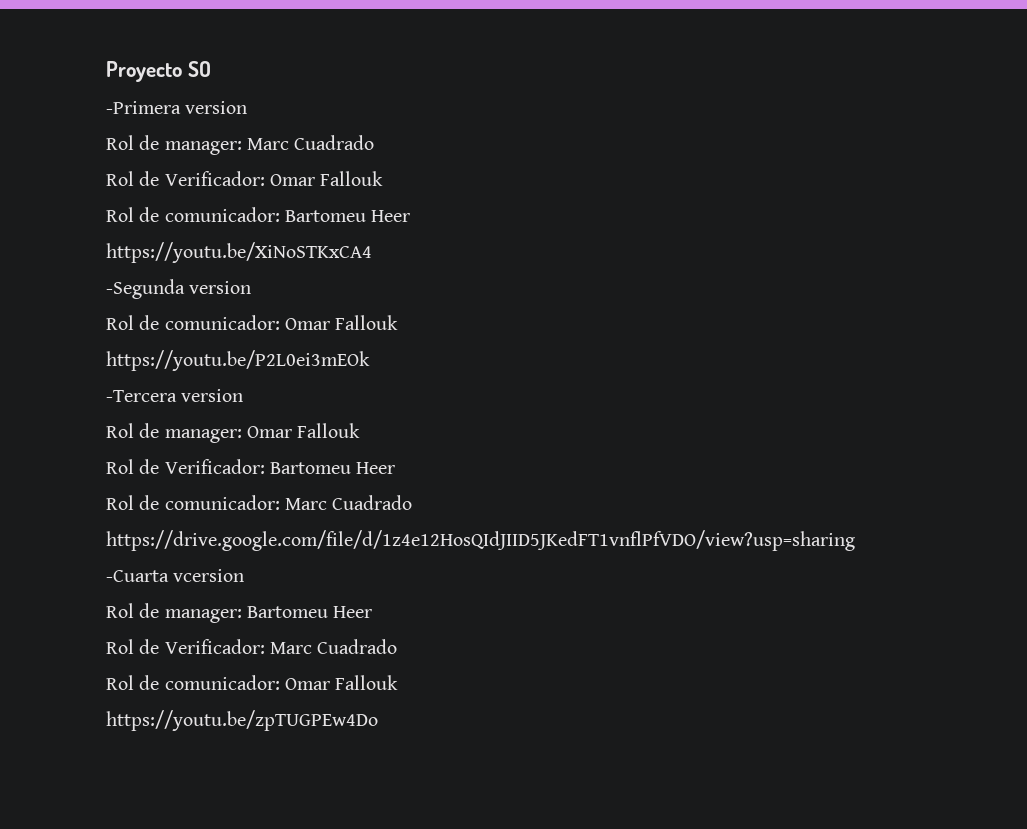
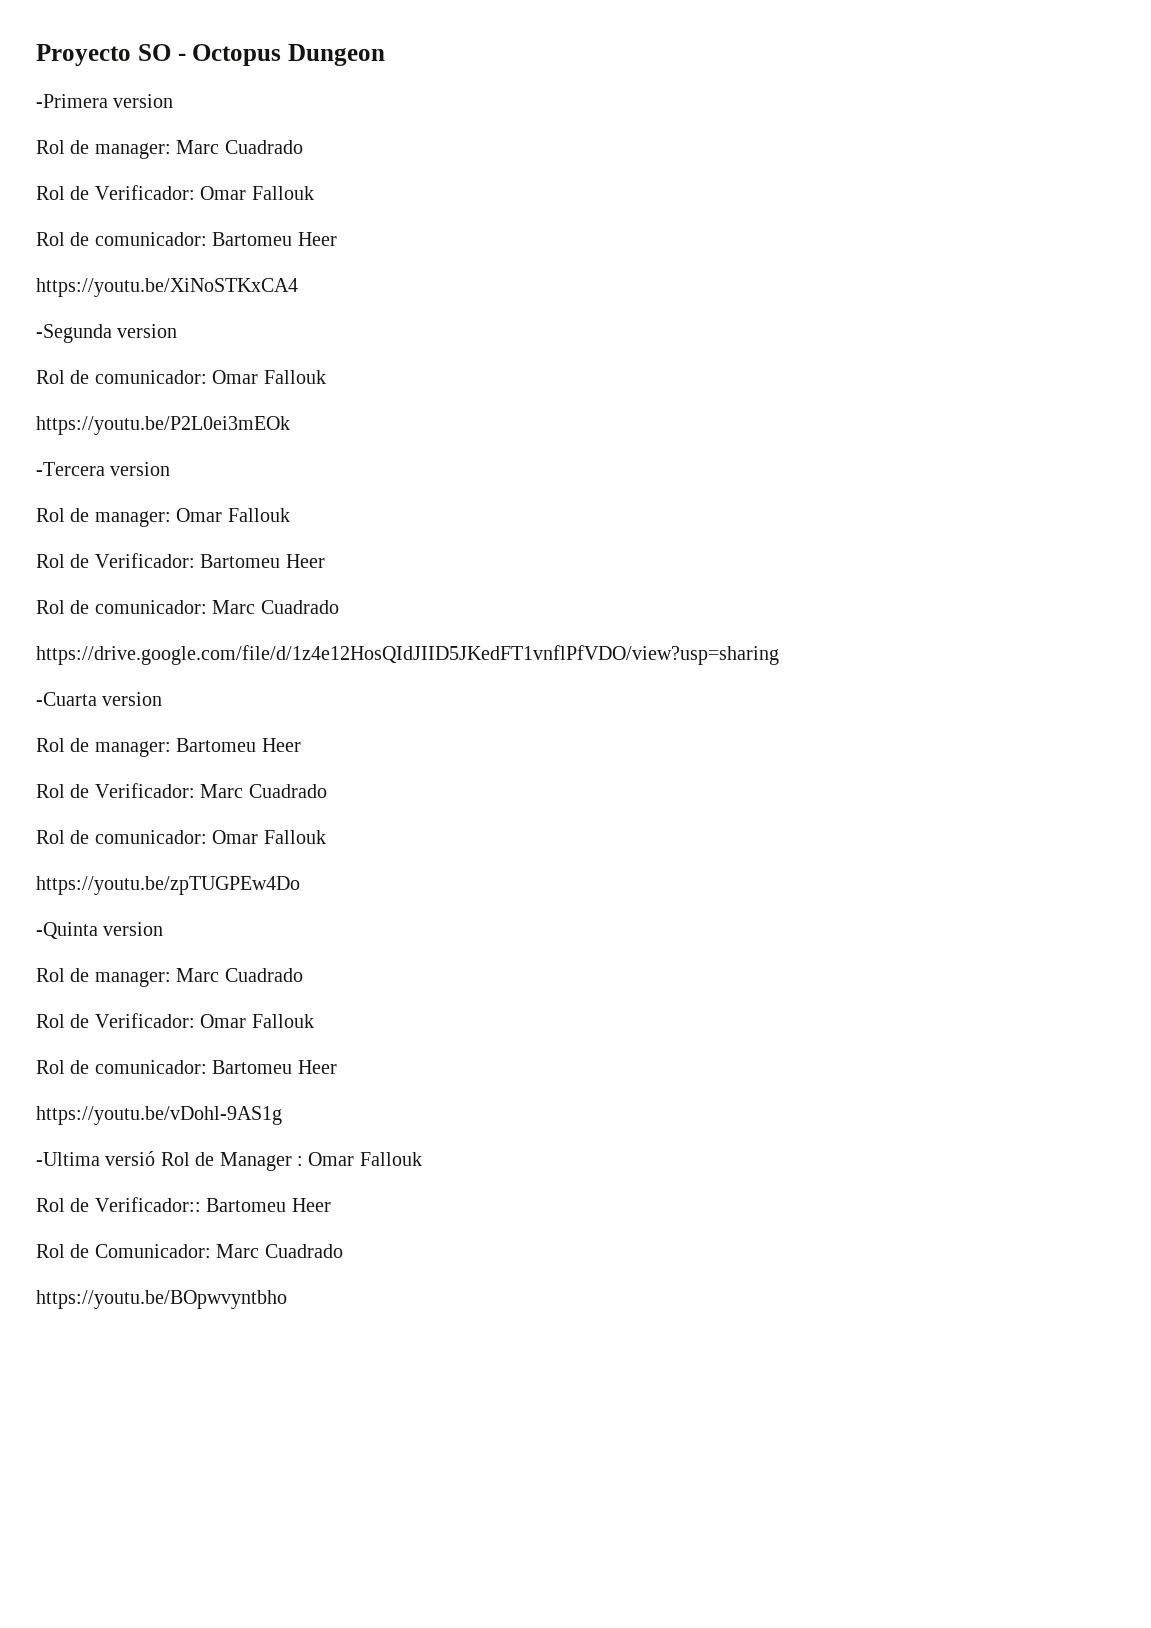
- Proyecto SO
+ Proyecto SO - Octopus Dungeon
- -Cuarta vcersion
+ -Cuarta version
+ -Quinta version
+ Rol de manager: Marc Cuadrado
+ Rol de Verificador: Omar Fallouk
+ Rol de comunicador: Bartomeu Heer
+ https://youtu.be/vDohl-9AS1g
+ -Ultima versió Rol de Manager : Omar Fallouk
+ Rol de Verificador:: Bartomeu Heer
+ Rol de Comunicador: Marc Cuadrado
+ https://youtu.be/BOpwvyntbho

